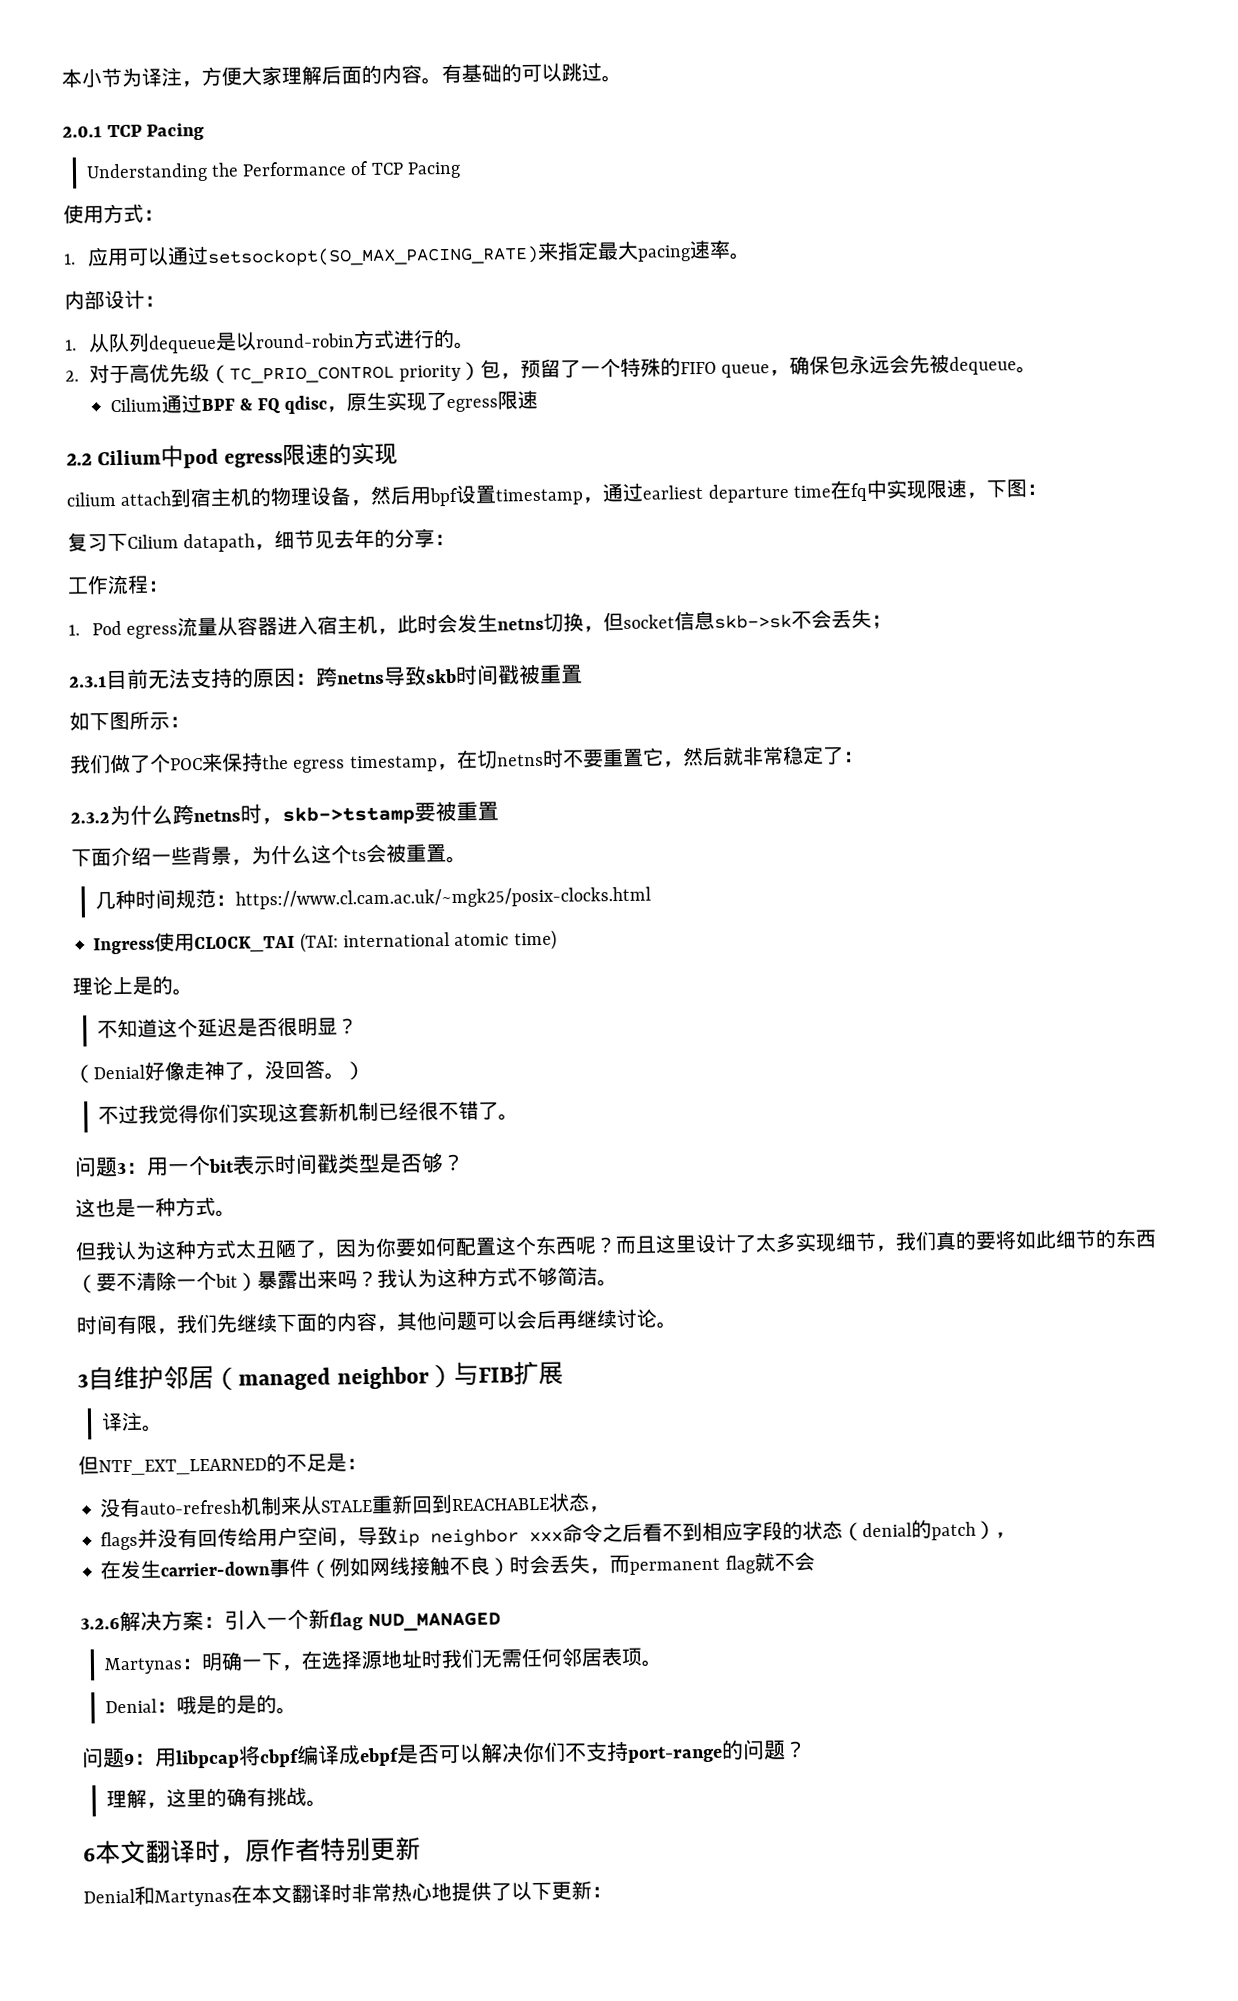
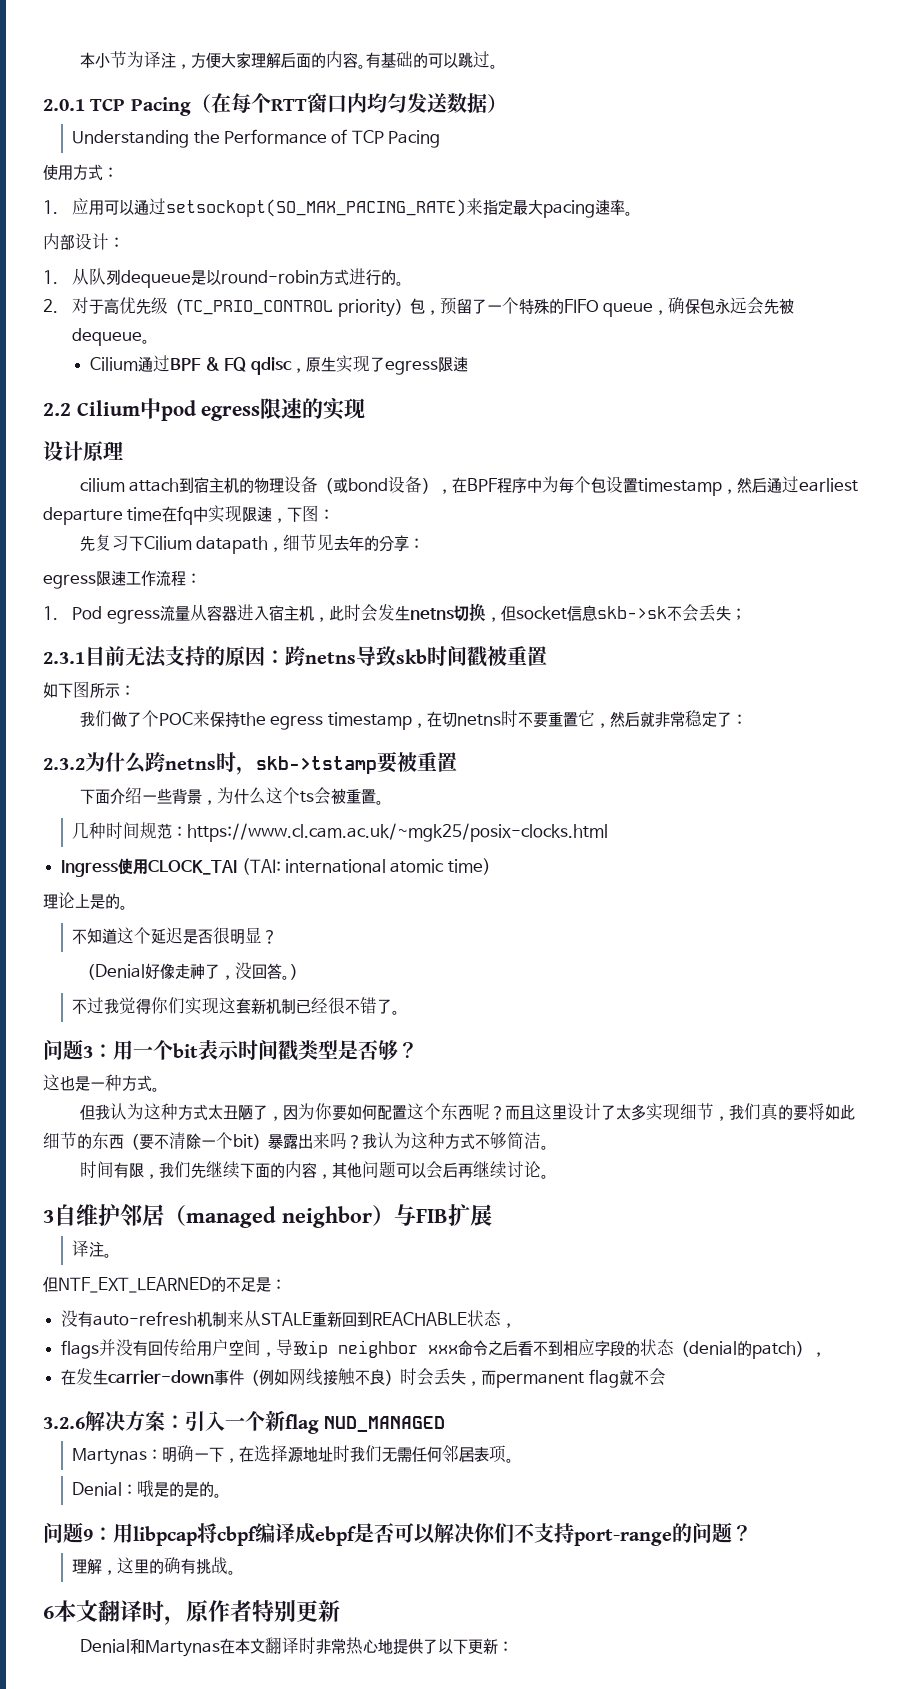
- 2.0.1 TCP Pacing
+ 2.0.1 TCP Pacing（在每个RTT窗口内均匀发送数据）
+ 设计原理
- cilium attach到宿主机的物理设备，然后用bpf设置timestamp，通过earliest departure time在fq中实现限速，下图：
+ cilium attach到宿主机的物理设备（或bond设备），在BPF程序中为每个包设置timestamp，然后通过earliest departure time在fq中实现限速，下图：
- 复习下Cilium datapath，细节见去年的分享：
+ 先复习下Cilium datapath，细节见去年的分享：
- 工作流程：
+ egress限速工作流程：

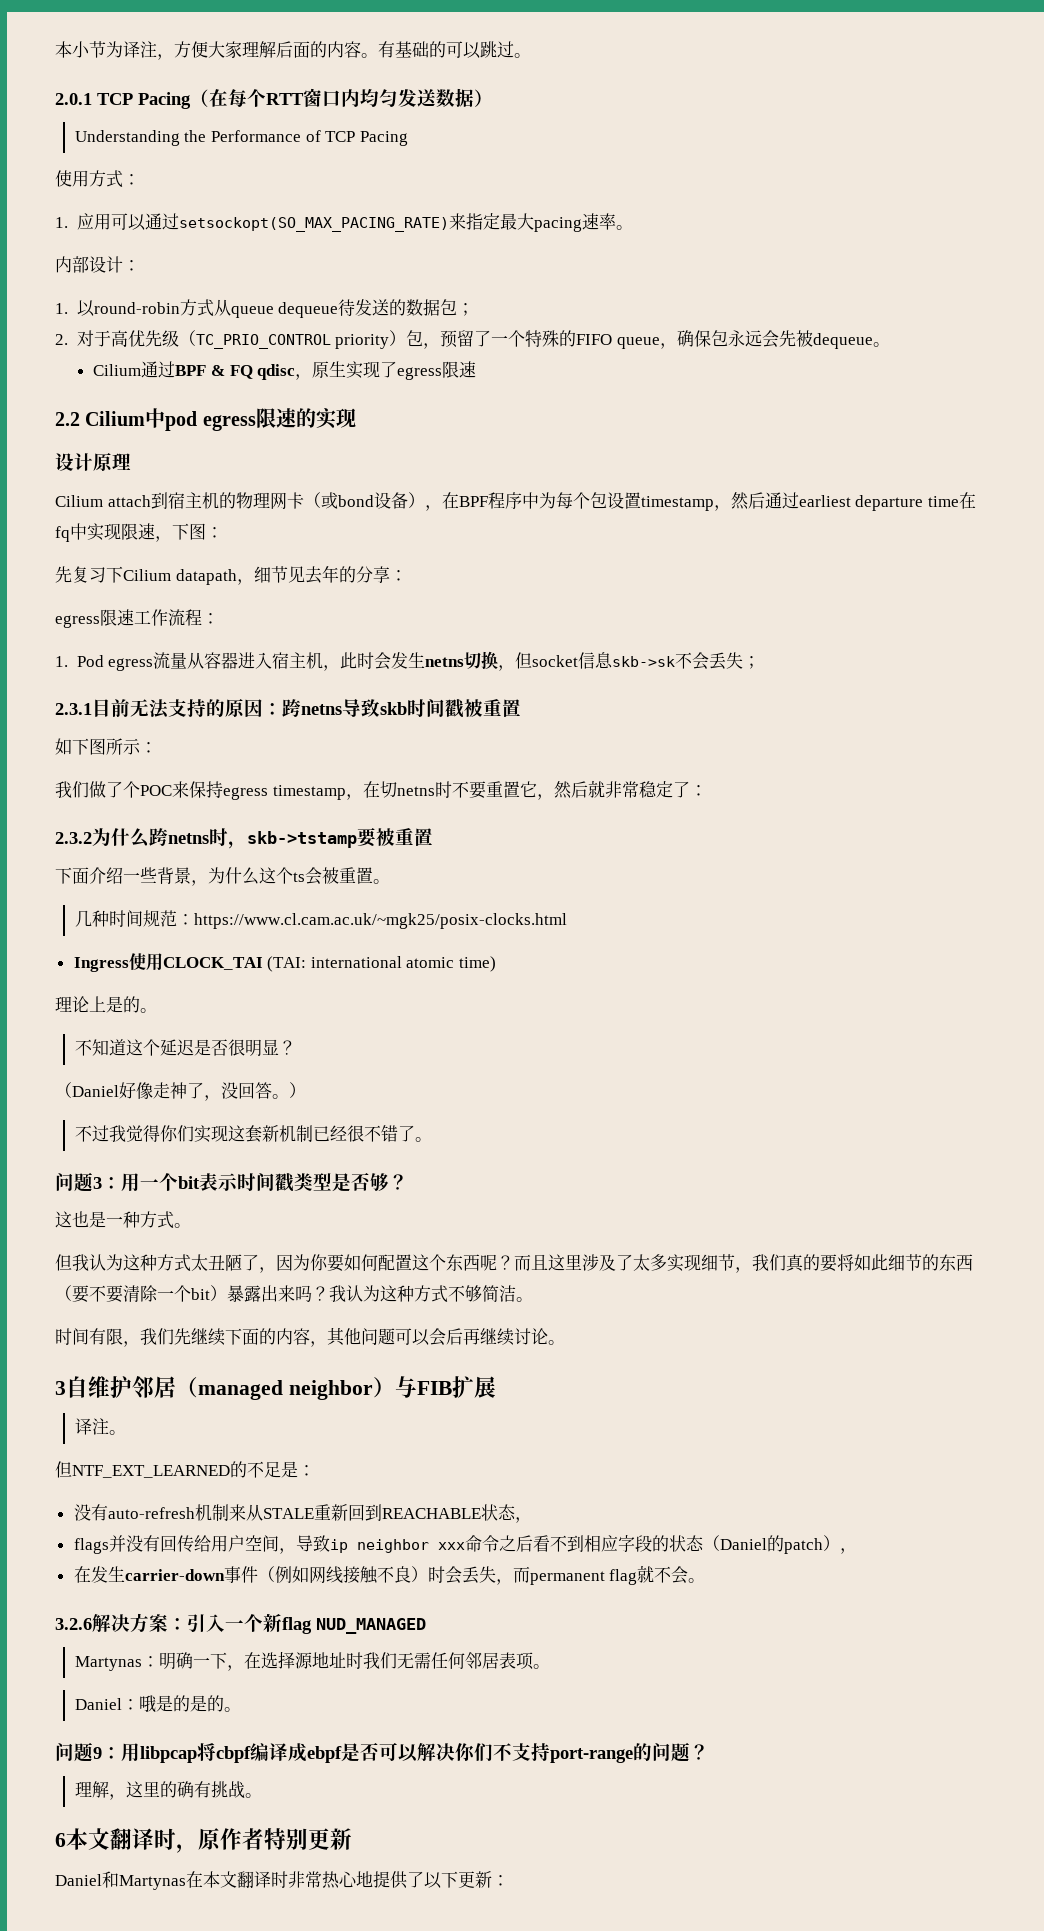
- 1.从队列dequeue是以round-robin方式进行的。
+ 1.以round-robin方式从queue dequeue待发送的数据包；
- cilium attach到宿主机的物理设备（或bond设备），在BPF程序中为每个包设置timestamp，然后通过earliest departure time在fq中实现限速，下图：
+ Cilium attach到宿主机的物理网卡（或bond设备），在BPF程序中为每个包设置timestamp，然后通过earliest departure time在fq中实现限速，下图：
- 我们做了个POC来保持the egress timestamp，在切netns时不要重置它，然后就非常稳定了：
+ 我们做了个POC来保持egress timestamp，在切netns时不要重置它，然后就非常稳定了：
- （Denial好像走神了，没回答。）
+ （Daniel好像走神了，没回答。）
- 而且这里设计了太多实现细节，我们真的要将如此细节的东西（要不清除一个bit）暴露出来吗？
+ 而且这里涉及了太多实现细节，我们真的要将如此细节的东西（要不要清除一个bit）暴露出来吗？
- flags并没有回传给用户空间，导致ip neighbor xxx命令之后看不到相应字段的状态（denial的patch），
+ flags并没有回传给用户空间，导致ip neighbor xxx命令之后看不到相应字段的状态（Daniel的patch），
- 在发生carrier-down事件（例如网线接触不良）时会丢失，而permanent flag就不会
+ 在发生carrier-down事件（例如网线接触不良）时会丢失，而permanent flag就不会。
- Denial：哦是的是的。
+ Daniel：哦是的是的。
- Denial和Martynas在本文翻译时非常热心地提供了以下更新：
+ Daniel和Martynas在本文翻译时非常热心地提供了以下更新：

